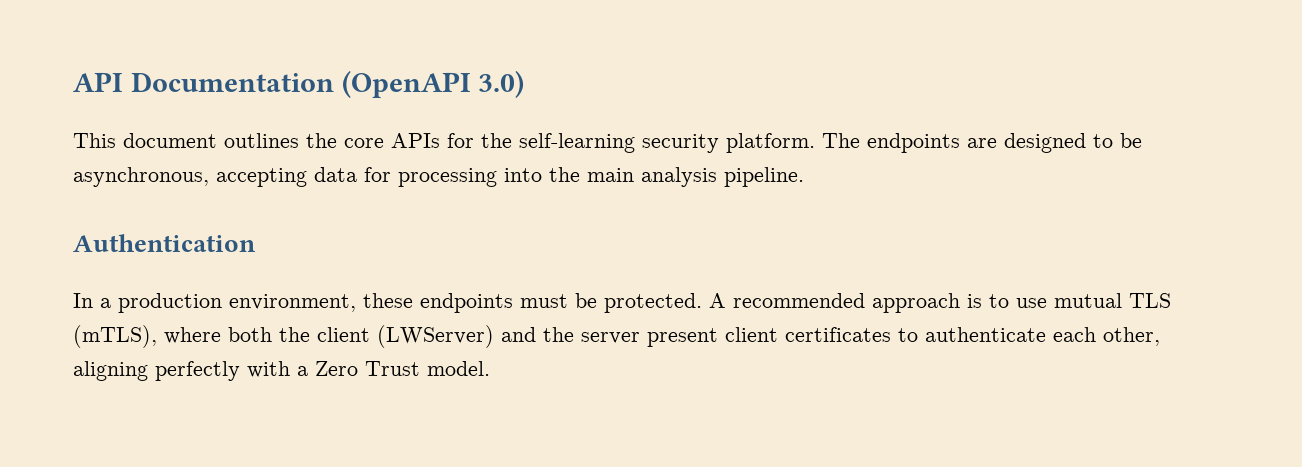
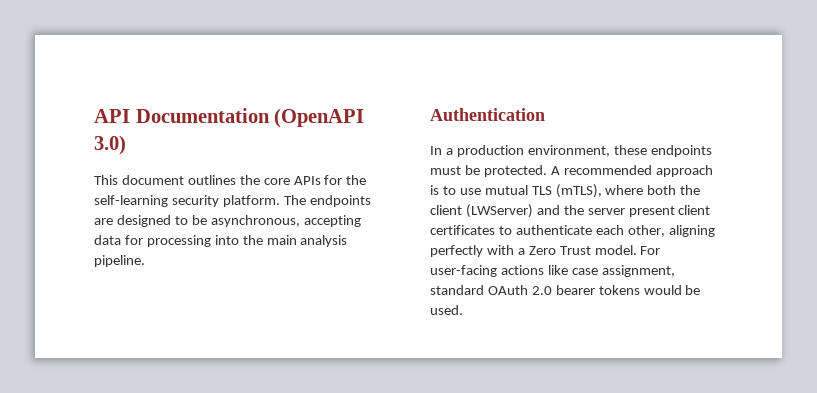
+ For user-facing actions like case assignment, standard OAuth 2.0 bearer tokens would be used.

